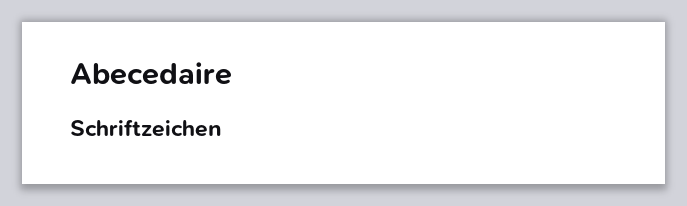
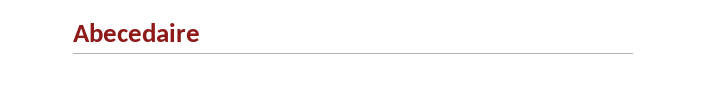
- Schriftzeichen

